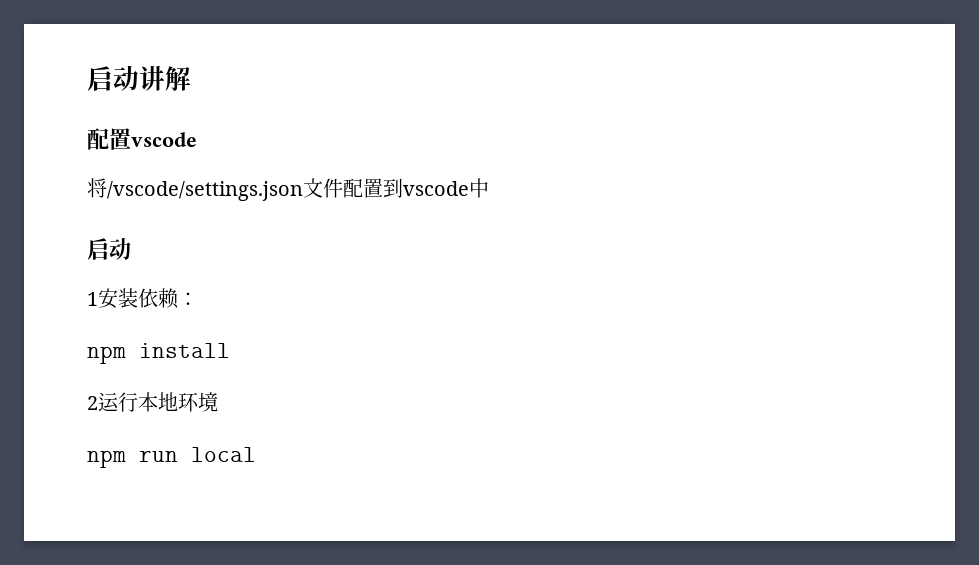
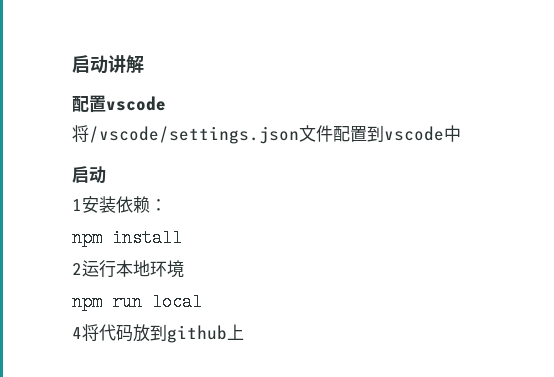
+ 4将代码放到github上

